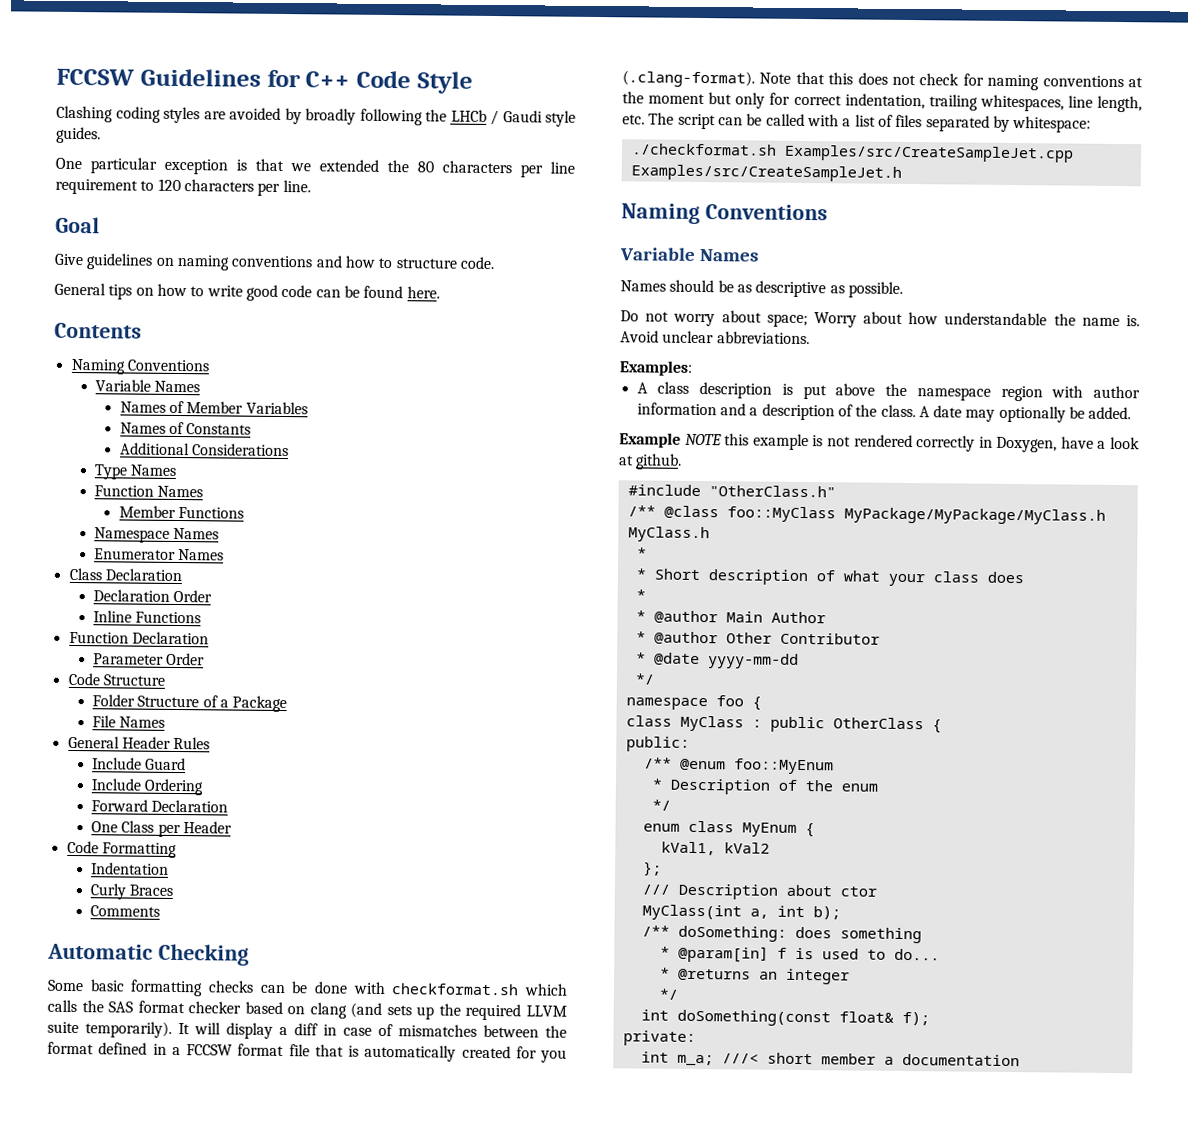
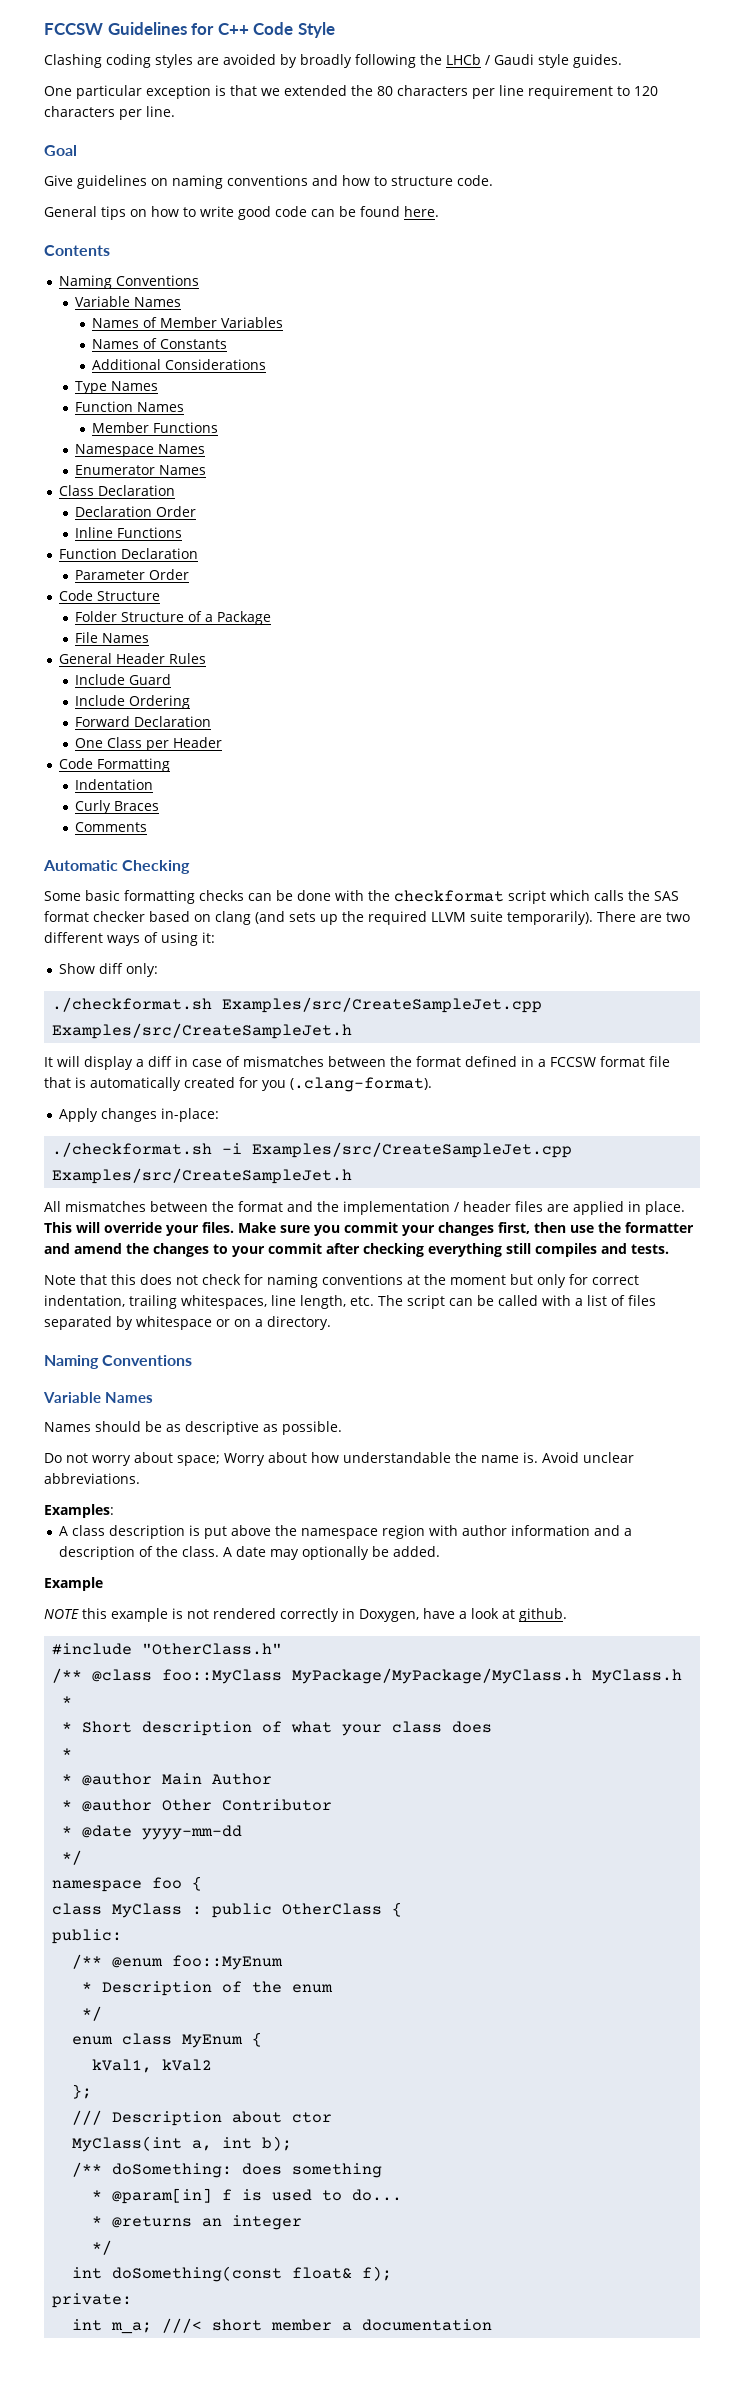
- Some basic formatting checks can be done with checkformat.sh which calls the SAS format checker based on clang (and sets up the required LLVM suite temporarily). It will display a diff in case of mismatches between the format defined in a FCCSW format file that is automatically created for you (.clang-format). Note that this does not check for naming conventions at the moment but only for correct indentation, trailing whitespaces, line length, etc. The script can be called with a list of files separated by whitespace:
+ Some basic formatting checks can be done with the checkformat script which calls the SAS format checker based on clang (and sets up the required LLVM suite temporarily). There are two different ways of using it:
+ Show diff only:
  ./checkformat.sh Examples/src/CreateSampleJet.cpp Examples/src/CreateSampleJet.h
+ It will display a diff in case of mismatches between the format defined in a FCCSW format file that is automatically created for you (.clang-format).
+ Apply changes in-place:
+ ./checkformat.sh -i Examples/src/CreateSampleJet.cpp Examples/src/CreateSampleJet.h
+ All mismatches between the format and the implementation / header files are applied in place. This will override your files. Make sure you commit your changes first, then use the formatter and amend the changes to your commit after checking everything still compiles and tests.
+ Note that this does not check for naming conventions at the moment but only for correct indentation, trailing whitespaces, line length, etc. The script can be called with a list of files separated by whitespace or on a directory.
- Example NOTE this example is not rendered correctly in Doxygen, have a look at github.
+ Example
+ NOTE this example is not rendered correctly in Doxygen, have a look at github.

